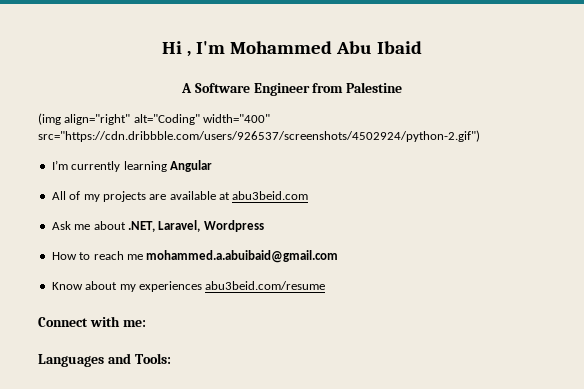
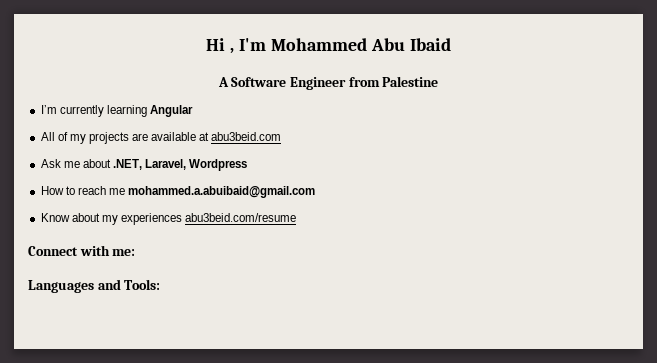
- (img align="right" alt="Coding" width="400" src="https://cdn.dribbble.com/users/926537/screenshots/4502924/python-2.gif")

